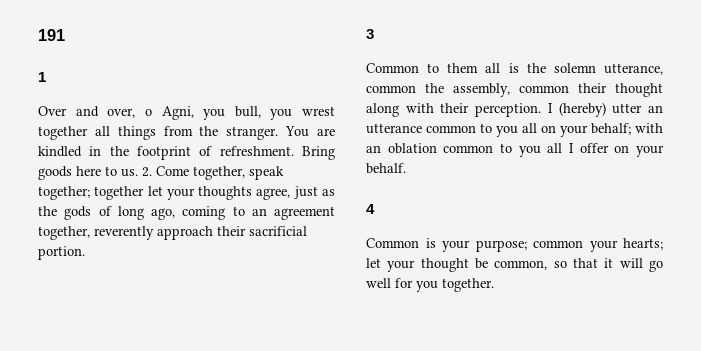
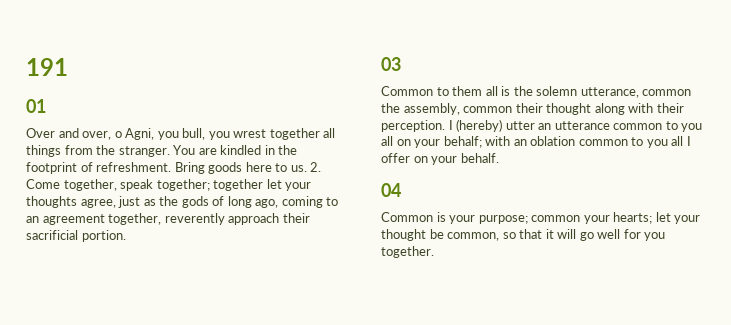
  191
- 1
+ 01
- 3
+ 03
- 4
+ 04

